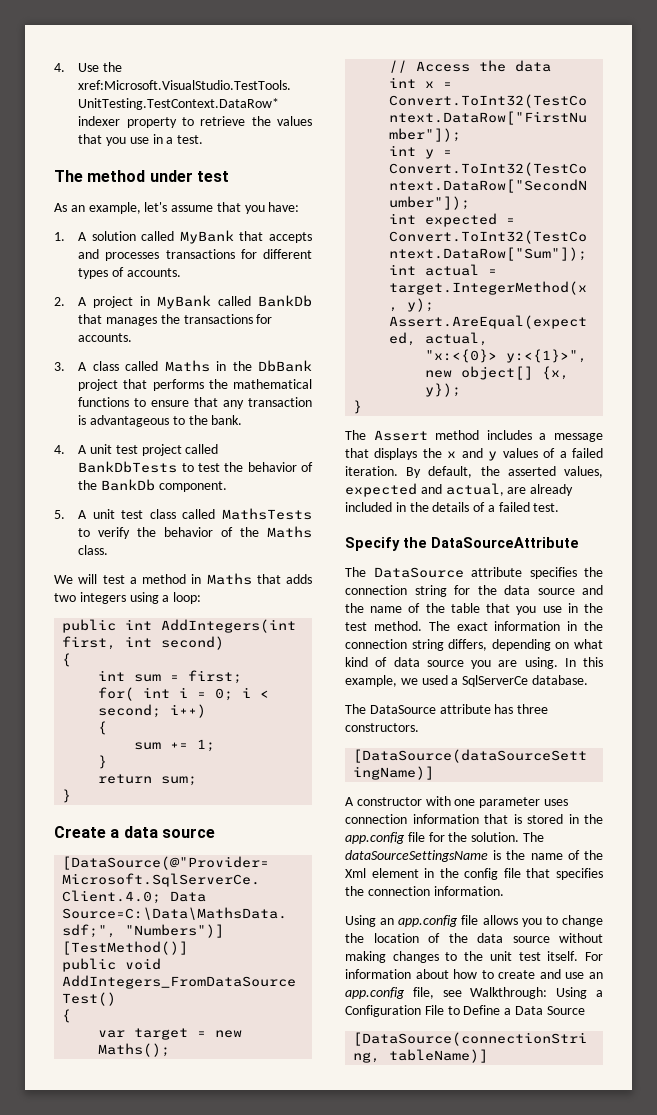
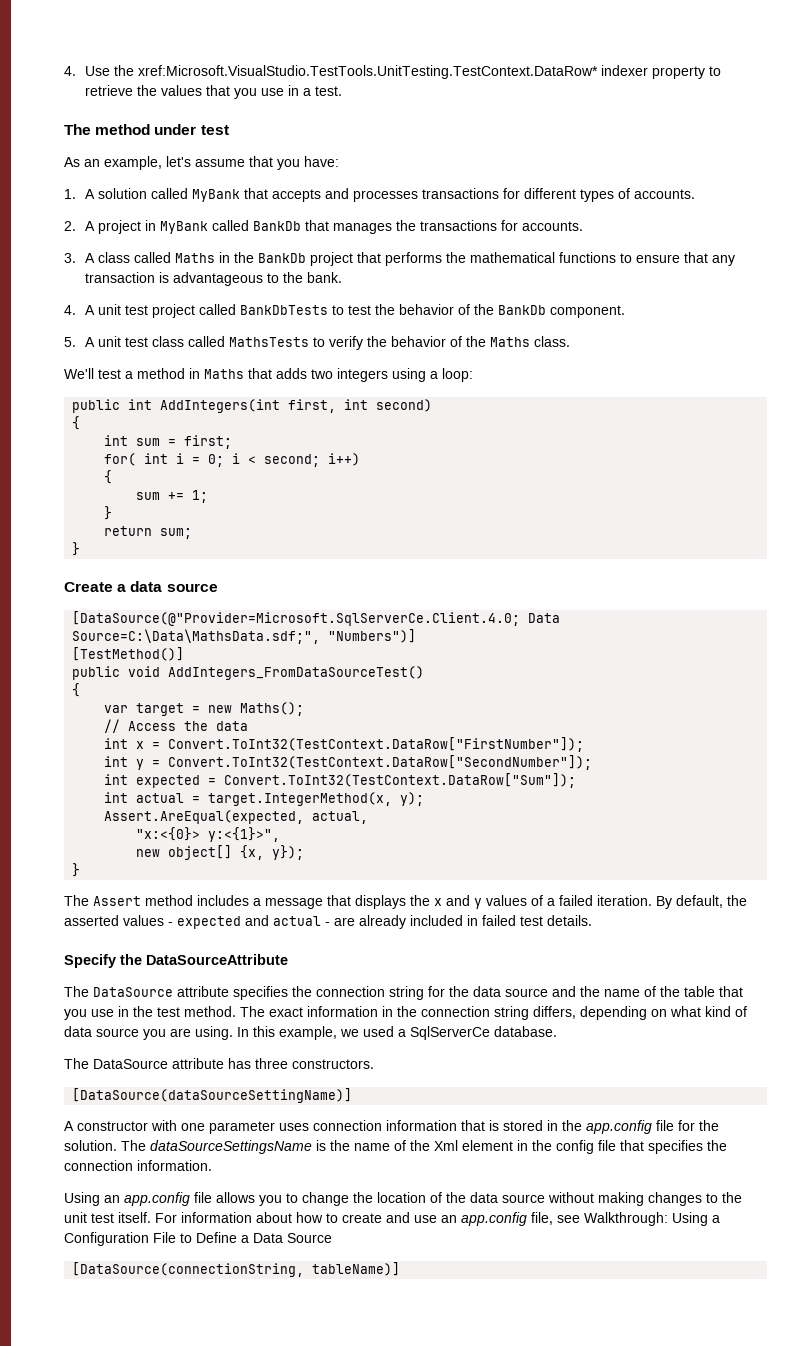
- 3. A class called Maths in the DbBank project that performs the mathematical functions to ensure that any transaction is advantageous to the bank.
+ 3. A class called Maths in the BankDb project that performs the mathematical functions to ensure that any transaction is advantageous to the bank.
- We will test a method in Maths that adds two integers using a loop:
+ We'll test a method in Maths that adds two integers using a loop:
- By default, the asserted values, expected and actual, are already included in the details of a failed test.
+ By default, the asserted values - expected and actual - are already included in failed test details.

